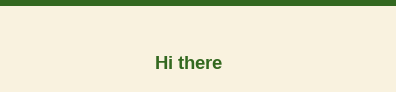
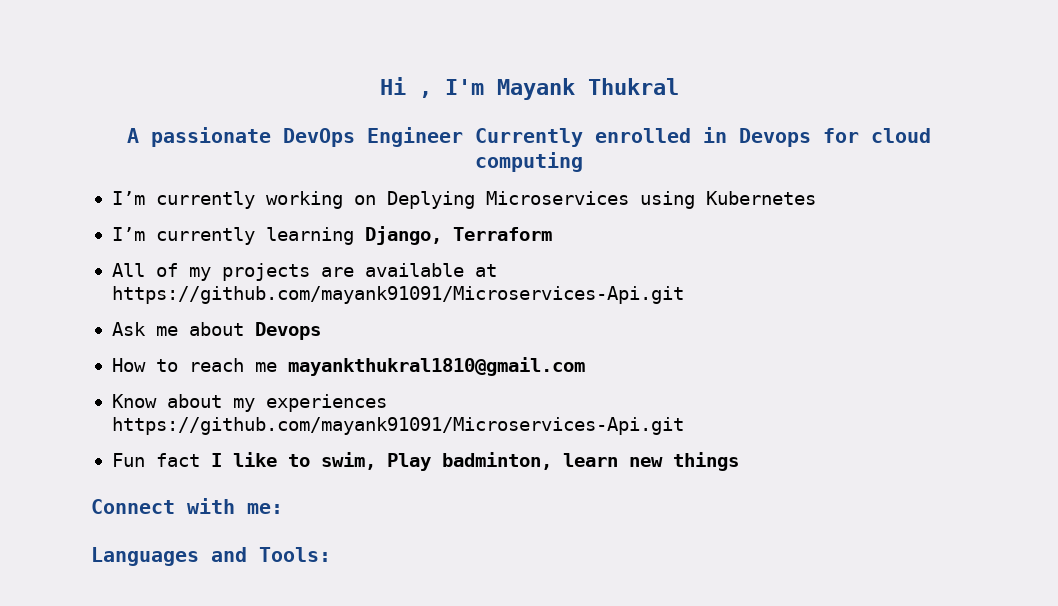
- Hi there
+ Hi , I'm Mayank Thukral
+ A passionate DevOps Engineer Currently enrolled in Devops for cloud computing
+ I’m currently working on Deplying Microservices using Kubernetes
+ I’m currently learning Django, Terraform
+ All of my projects are available at https://github.com/mayank91091/Microservices-Api.git
+ Ask me about Devops
+ How to reach me mayankthukral1810@gmail.com
+ Know about my experiences https://github.com/mayank91091/Microservices-Api.git
+ Fun fact I like to swim, Play badminton, learn new things
+ Connect with me:
+ Languages and Tools:

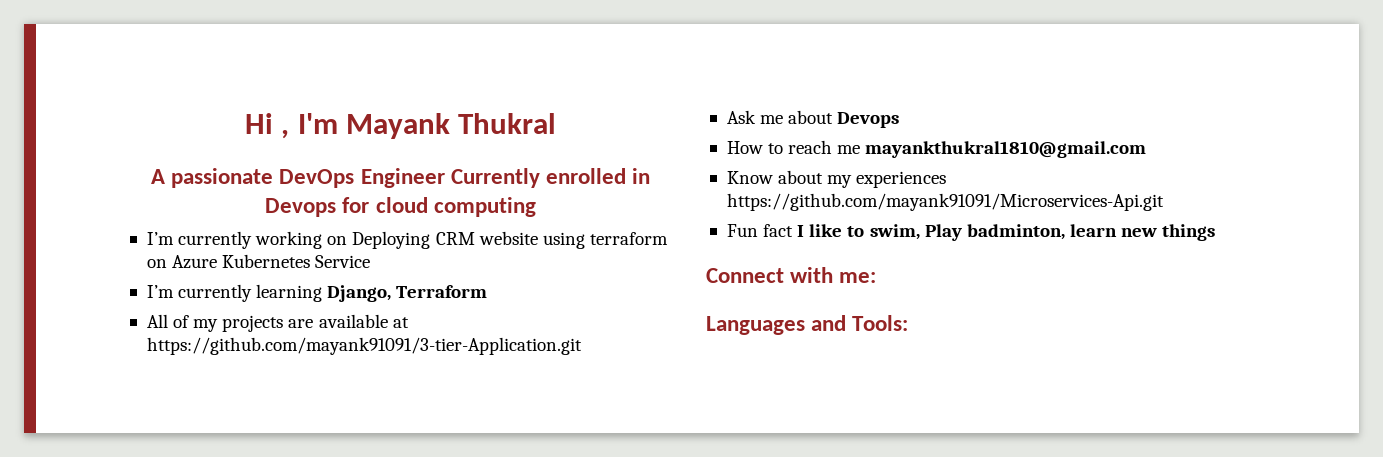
- I’m currently working on Deplying Microservices using Kubernetes
+ I’m currently working on Deploying CRM website using terraform on Azure Kubernetes Service
- All of my projects are available at https://github.com/mayank91091/Microservices-Api.git
+ All of my projects are available at https://github.com/mayank91091/3-tier-Application.git

